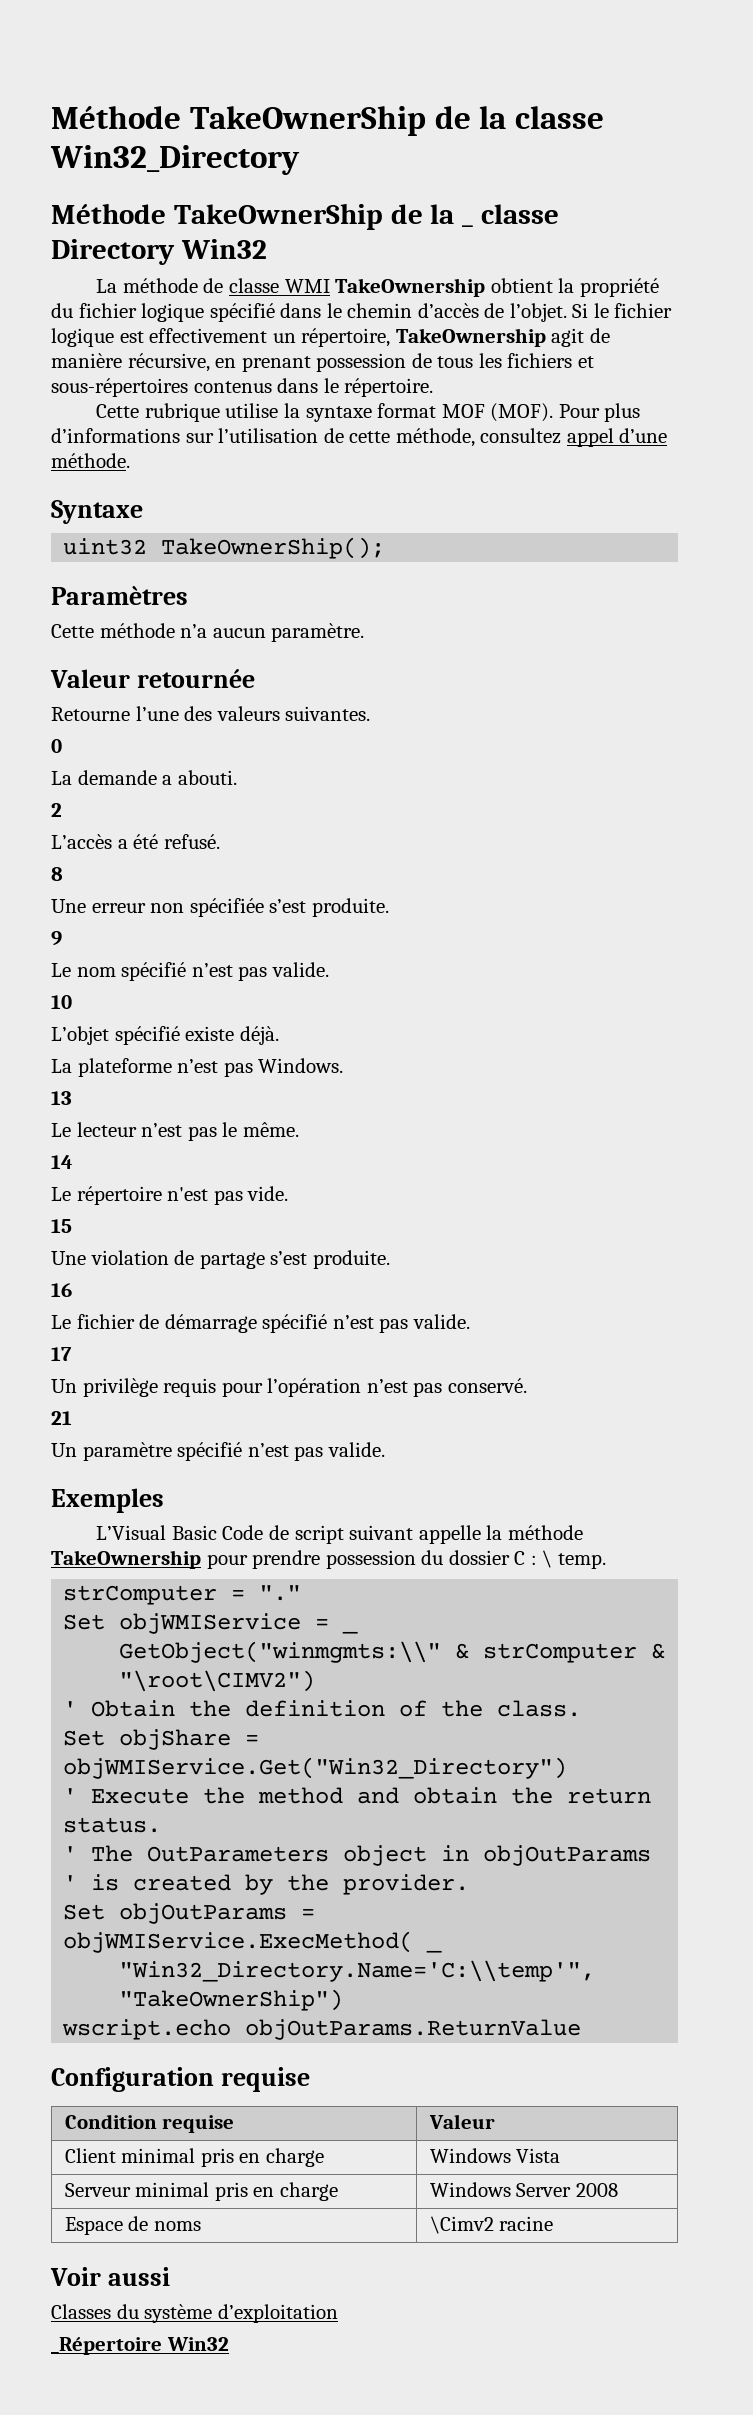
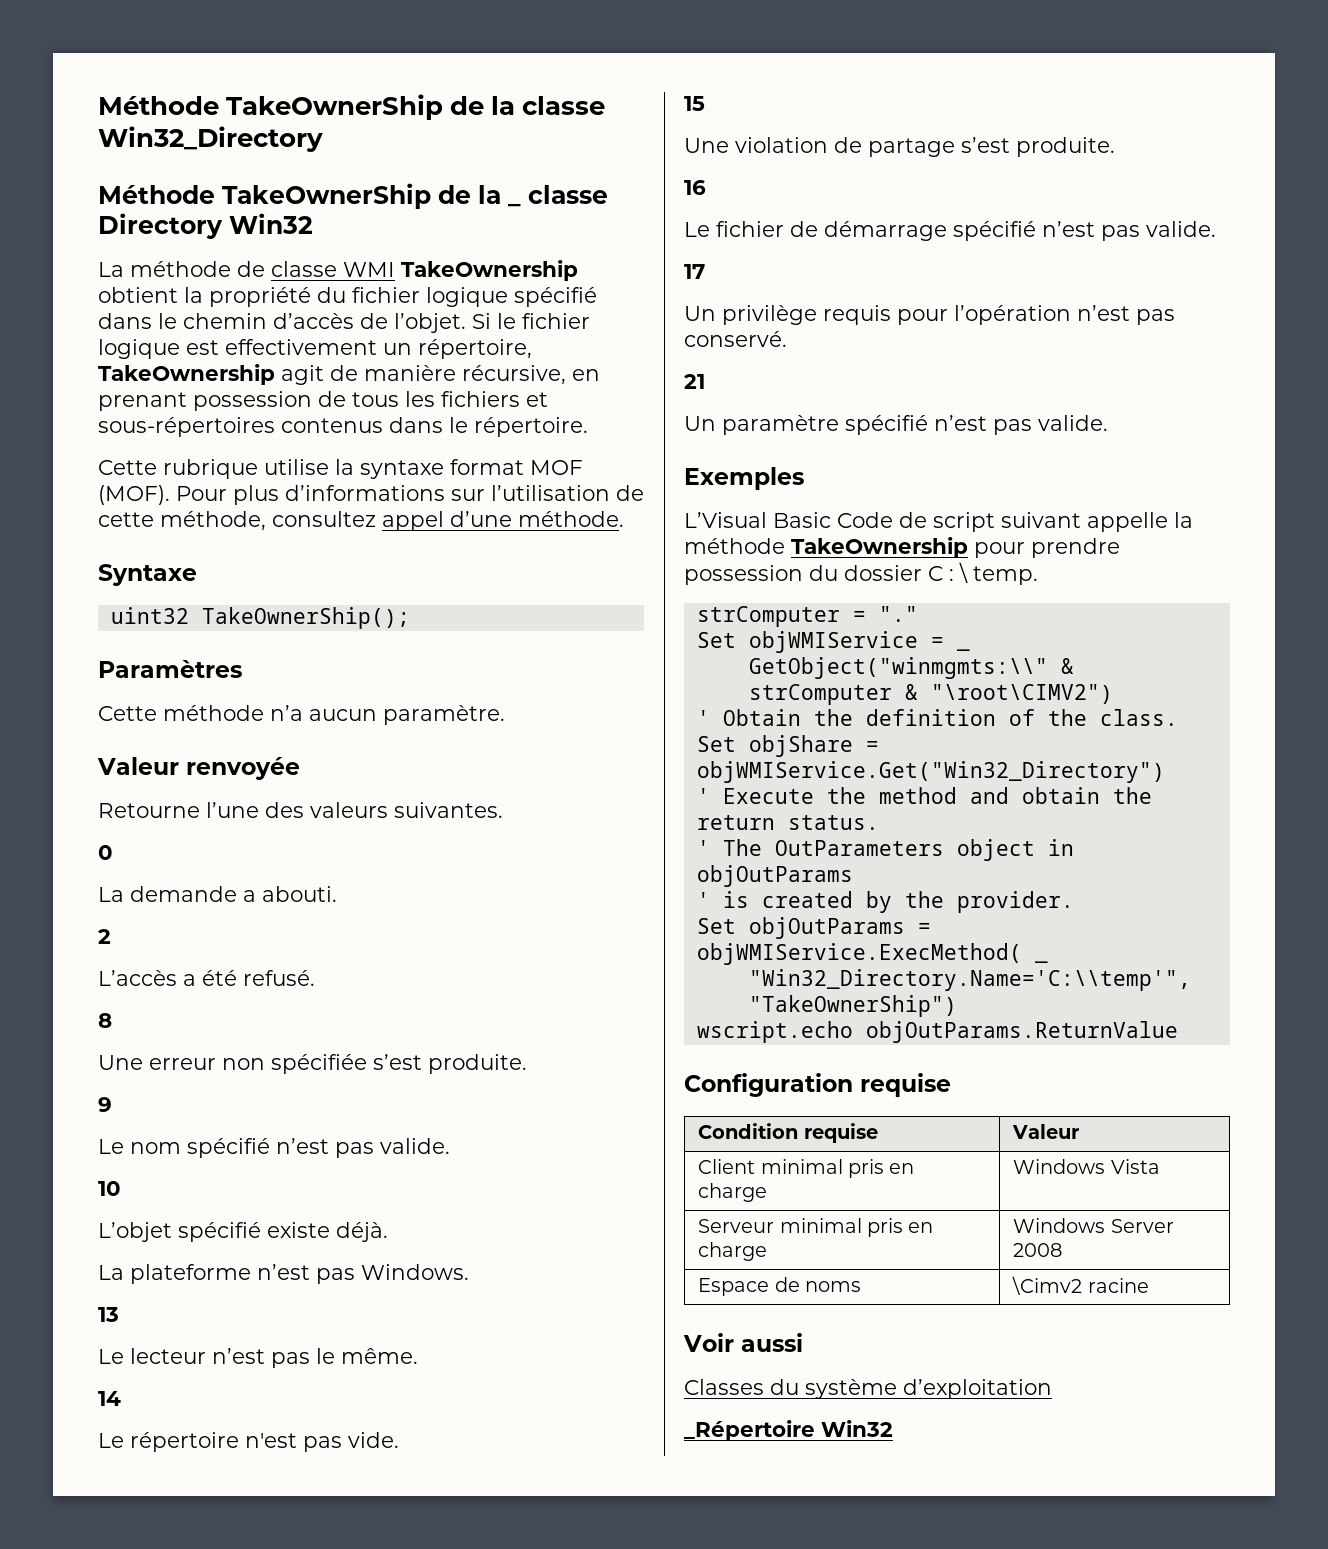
- Valeur retournée
+ Valeur renvoyée

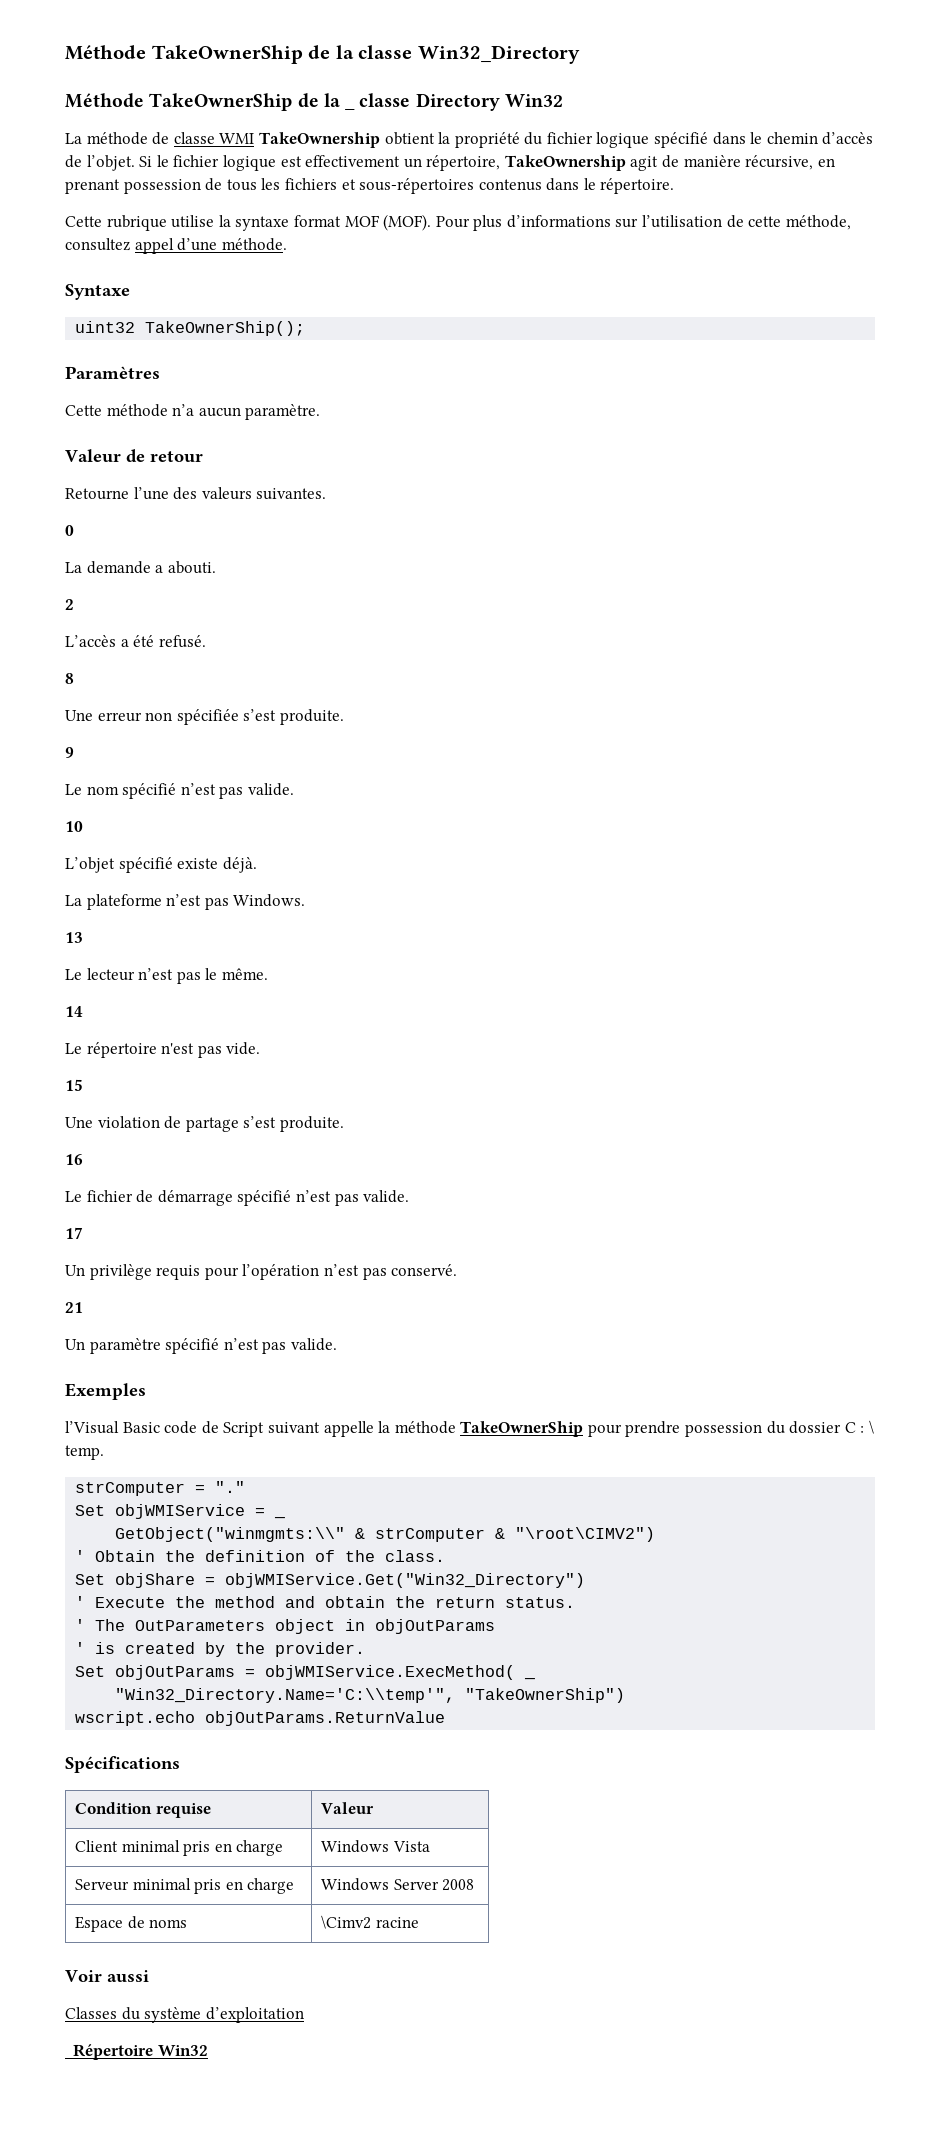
- Valeur renvoyée
+ Valeur de retour
- L’Visual Basic Code de script suivant appelle la méthode TakeOwnership pour prendre possession du dossier C : \ temp.
+ l’Visual Basic code de Script suivant appelle la méthode TakeOwnerShip pour prendre possession du dossier C : \ temp.
- Configuration requise
+ Spécifications

